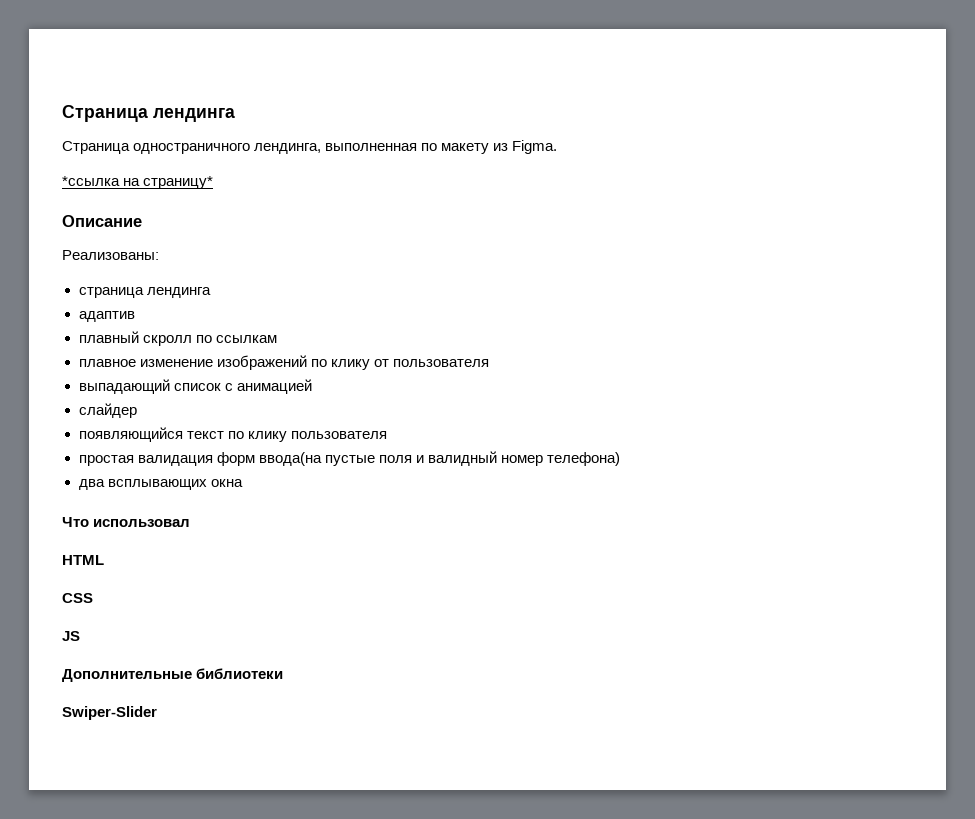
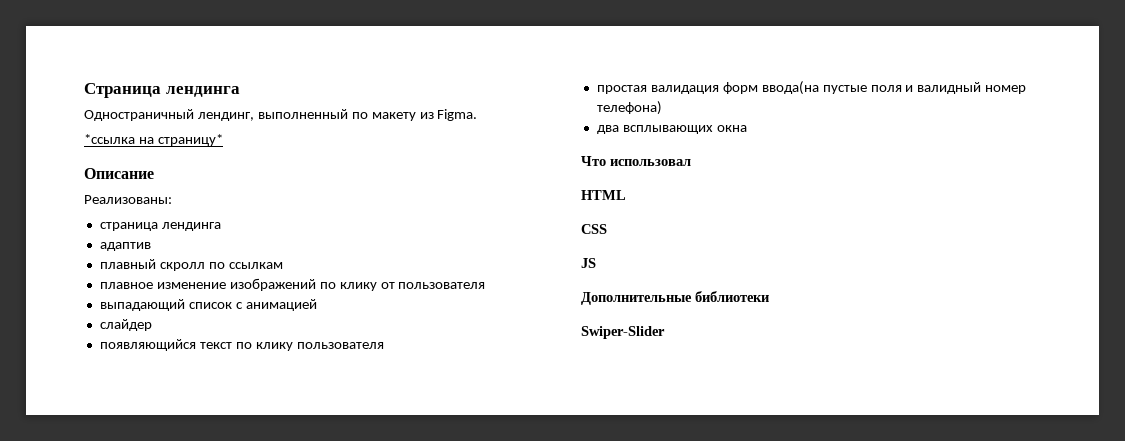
- Страница одностраничного лендинга, выполненная по макету из Figma.
+ Одностраничный лендинг, выполненный по макету из Figma.

